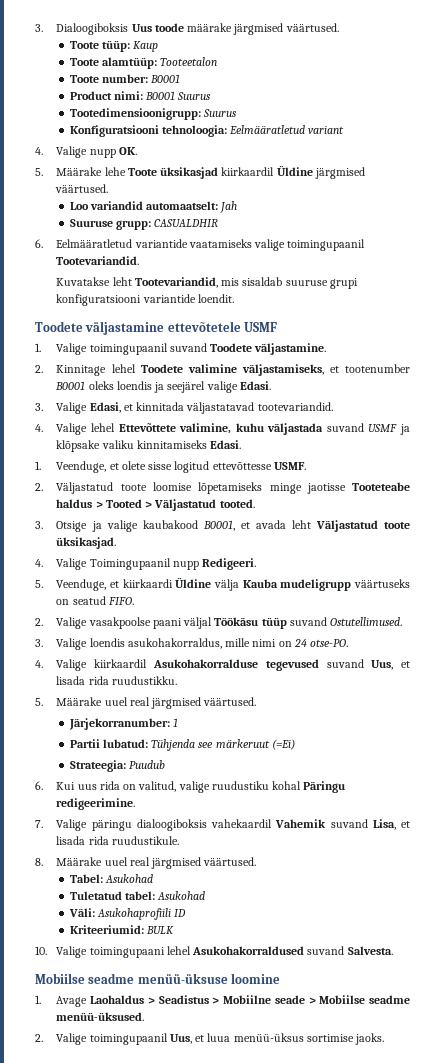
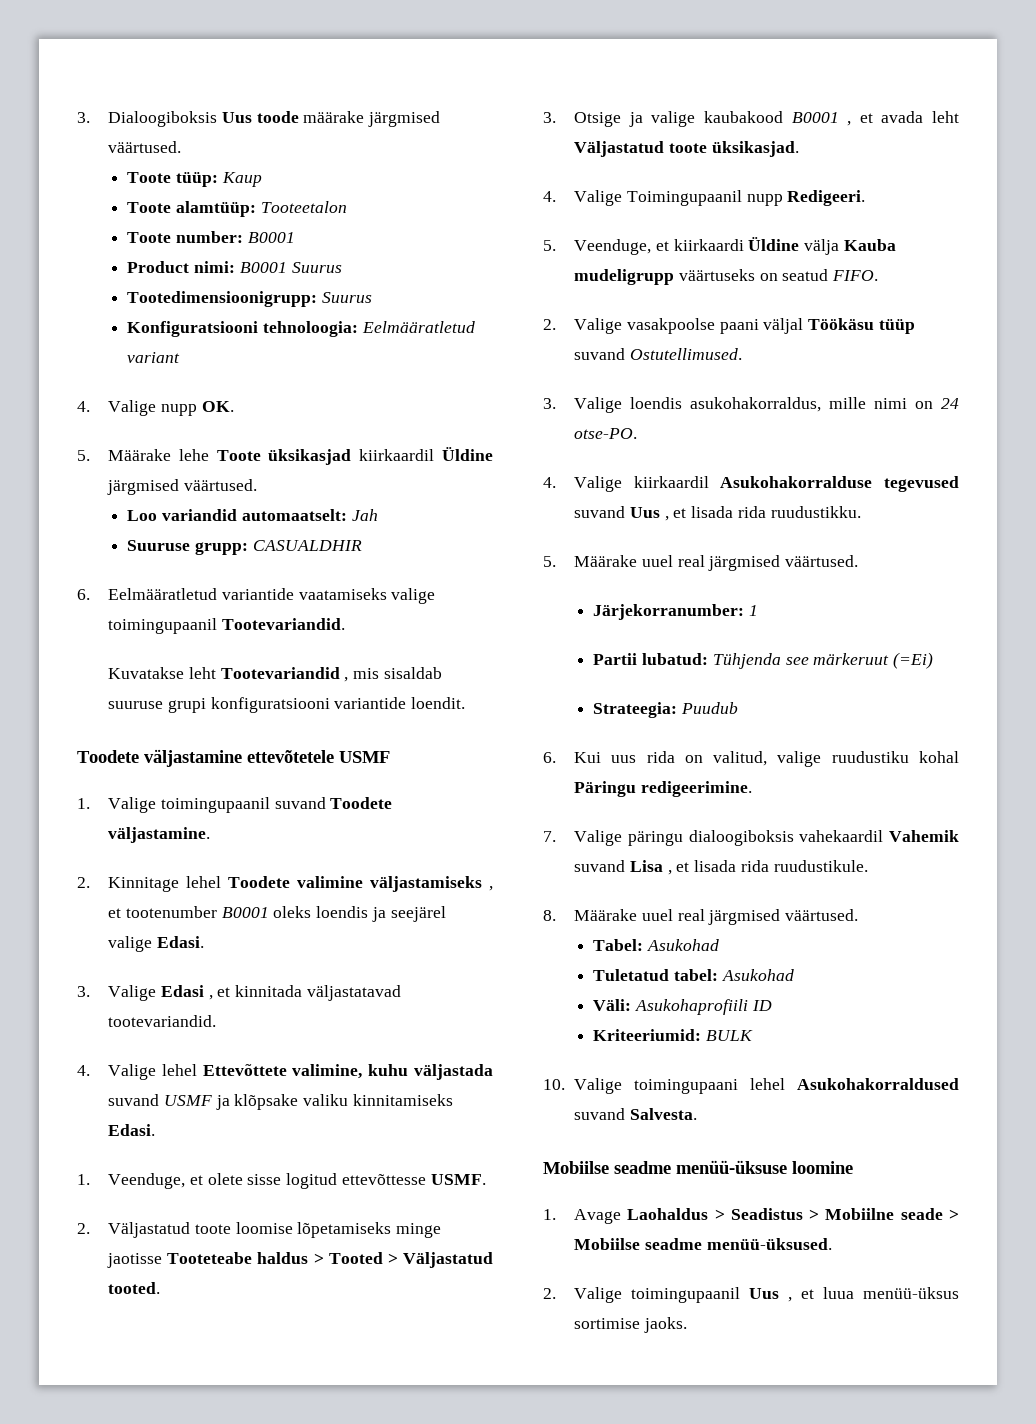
- Kuvatakse leht Tootevariandid, mis sisaldab suuruse grupi konfiguratsiooni variantide loendit.
+ Kuvatakse leht Tootevariandid , mis sisaldab suuruse grupi konfiguratsiooni variantide loendit.
- 2. Kinnitage lehel Toodete valimine väljastamiseks, et tootenumber B0001 oleks loendis ja seejärel valige Edasi.
+ 2. Kinnitage lehel Toodete valimine väljastamiseks , et tootenumber B0001 oleks loendis ja seejärel valige Edasi.
- 3. Valige Edasi, et kinnitada väljastatavad tootevariandid.
+ 3. Valige Edasi , et kinnitada väljastatavad tootevariandid.
- 3. Otsige ja valige kaubakood B0001, et avada leht Väljastatud toote üksikasjad.
+ 3. Otsige ja valige kaubakood B0001 , et avada leht Väljastatud toote üksikasjad.
- 4. Valige kiirkaardil Asukohakorralduse tegevused suvand Uus, et lisada rida ruudustikku.
+ 4. Valige kiirkaardil Asukohakorralduse tegevused suvand Uus , et lisada rida ruudustikku.
- 7. Valige päringu dialoogiboksis vahekaardil Vahemik suvand Lisa, et lisada rida ruudustikule.
+ 7. Valige päringu dialoogiboksis vahekaardil Vahemik suvand Lisa , et lisada rida ruudustikule.
- 2. Valige toimingupaanil Uus, et luua menüü-üksus sortimise jaoks.
+ 2. Valige toimingupaanil Uus , et luua menüü-üksus sortimise jaoks.

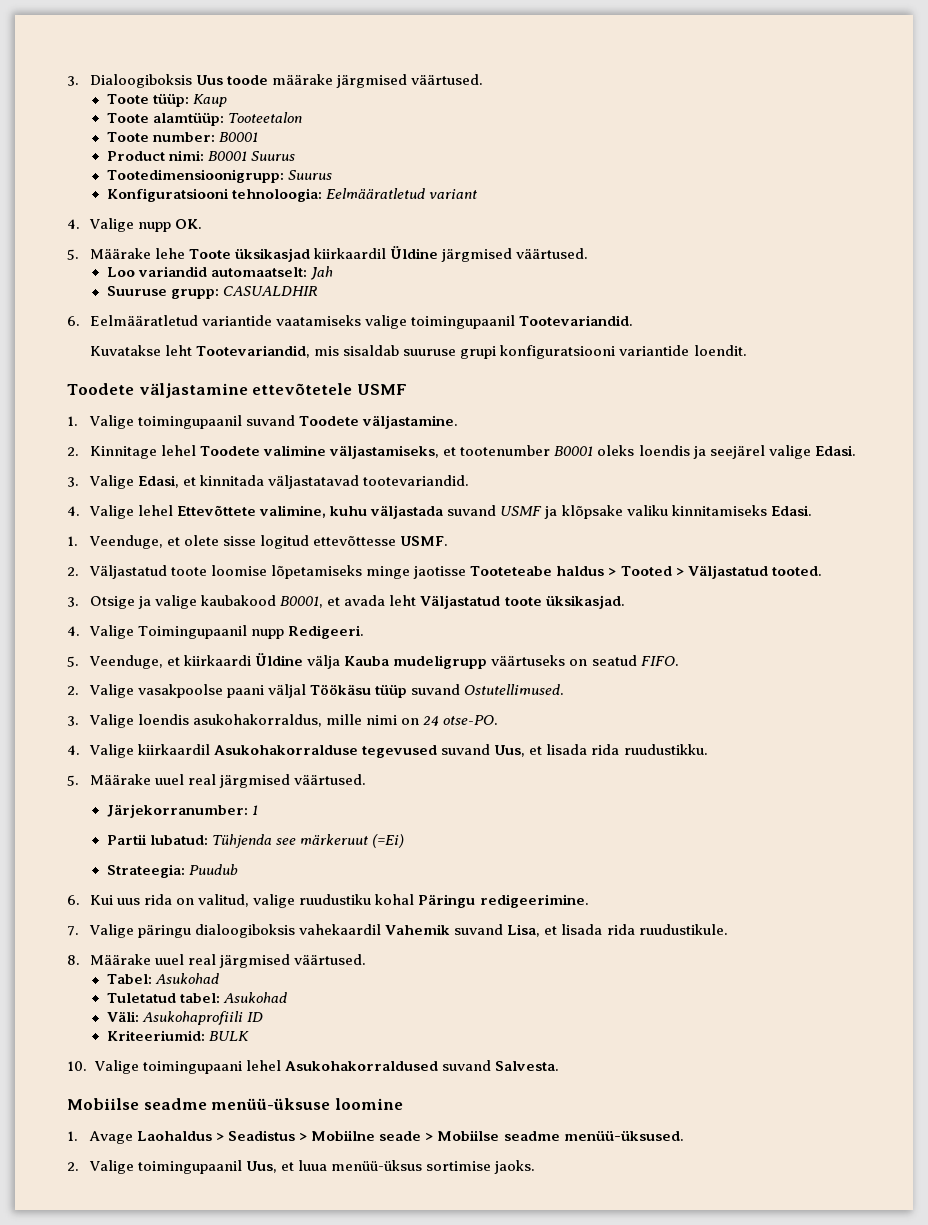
- Kuvatakse leht Tootevariandid , mis sisaldab suuruse grupi konfiguratsiooni variantide loendit.
+ Kuvatakse leht Tootevariandid, mis sisaldab suuruse grupi konfiguratsiooni variantide loendit.
- 2. Kinnitage lehel Toodete valimine väljastamiseks , et tootenumber B0001 oleks loendis ja seejärel valige Edasi.
+ 2. Kinnitage lehel Toodete valimine väljastamiseks, et tootenumber B0001 oleks loendis ja seejärel valige Edasi.
- 3. Valige Edasi , et kinnitada väljastatavad tootevariandid.
+ 3. Valige Edasi, et kinnitada väljastatavad tootevariandid.
- 3. Otsige ja valige kaubakood B0001 , et avada leht Väljastatud toote üksikasjad.
+ 3. Otsige ja valige kaubakood B0001, et avada leht Väljastatud toote üksikasjad.
- 4. Valige kiirkaardil Asukohakorralduse tegevused suvand Uus , et lisada rida ruudustikku.
+ 4. Valige kiirkaardil Asukohakorralduse tegevused suvand Uus, et lisada rida ruudustikku.
- 7. Valige päringu dialoogiboksis vahekaardil Vahemik suvand Lisa , et lisada rida ruudustikule.
+ 7. Valige päringu dialoogiboksis vahekaardil Vahemik suvand Lisa, et lisada rida ruudustikule.
- 2. Valige toimingupaanil Uus , et luua menüü-üksus sortimise jaoks.
+ 2. Valige toimingupaanil Uus, et luua menüü-üksus sortimise jaoks.

